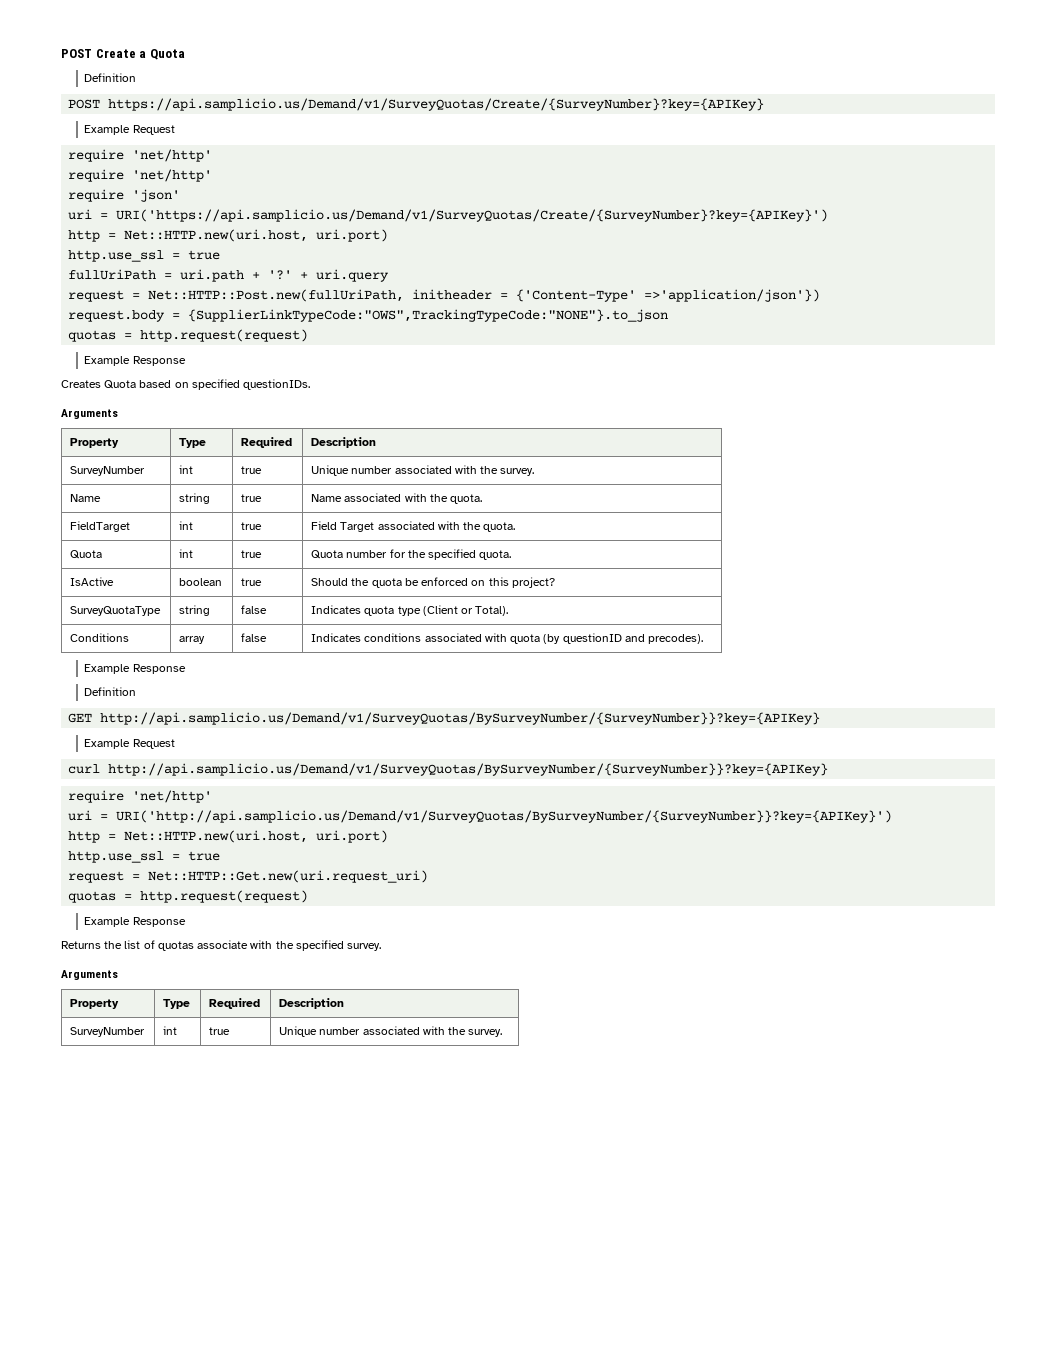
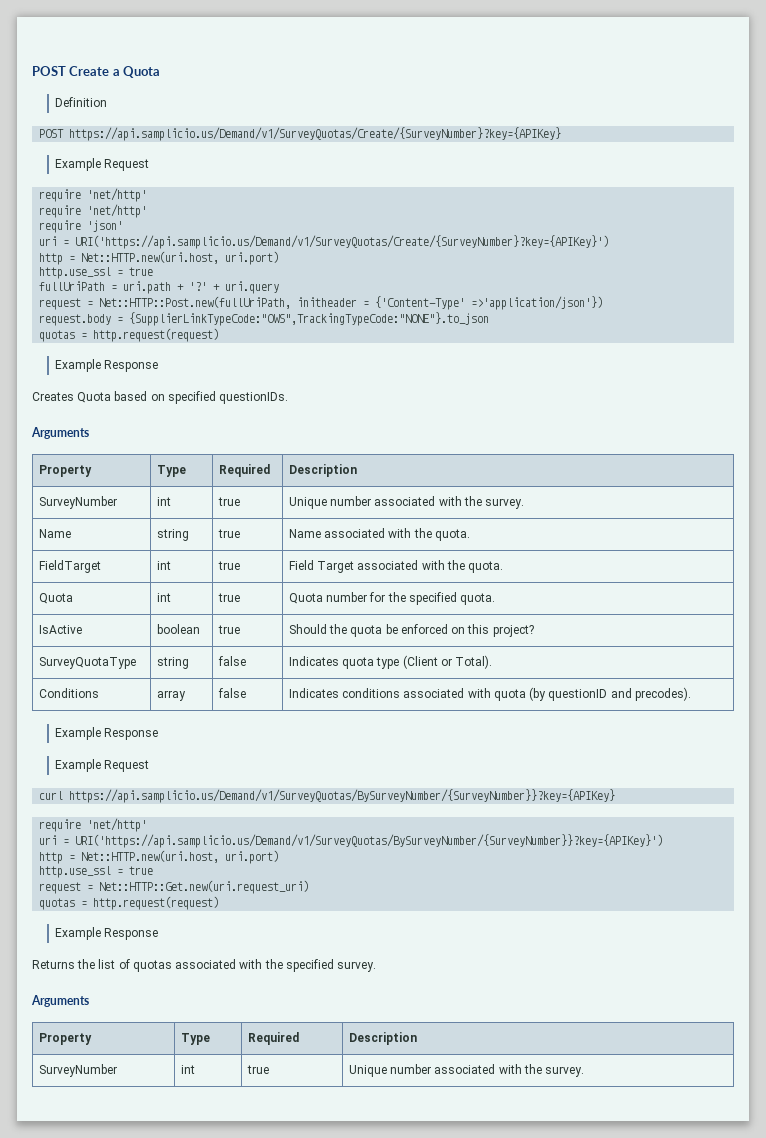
  Conditions | array | false | Indicates conditions associated with quota (by questionID and precodes).
  Example Response
- Definition
- GET http://api.samplicio.us/Demand/v1/SurveyQuotas/BySurveyNumber/{SurveyNumber}}?key={APIKey}
- curl http://api.samplicio.us/Demand/v1/SurveyQuotas/BySurveyNumber/{SurveyNumber}}?key={APIKey}
+ curl https://api.samplicio.us/Demand/v1/SurveyQuotas/BySurveyNumber/{SurveyNumber}}?key={APIKey}
- uri = URI('http://api.samplicio.us/Demand/v1/SurveyQuotas/BySurveyNumber/{SurveyNumber}}?key={APIKey}')
+ uri = URI('https://api.samplicio.us/Demand/v1/SurveyQuotas/BySurveyNumber/{SurveyNumber}}?key={APIKey}')
- Returns the list of quotas associate with the specified survey.
+ Returns the list of quotas associated with the specified survey.

